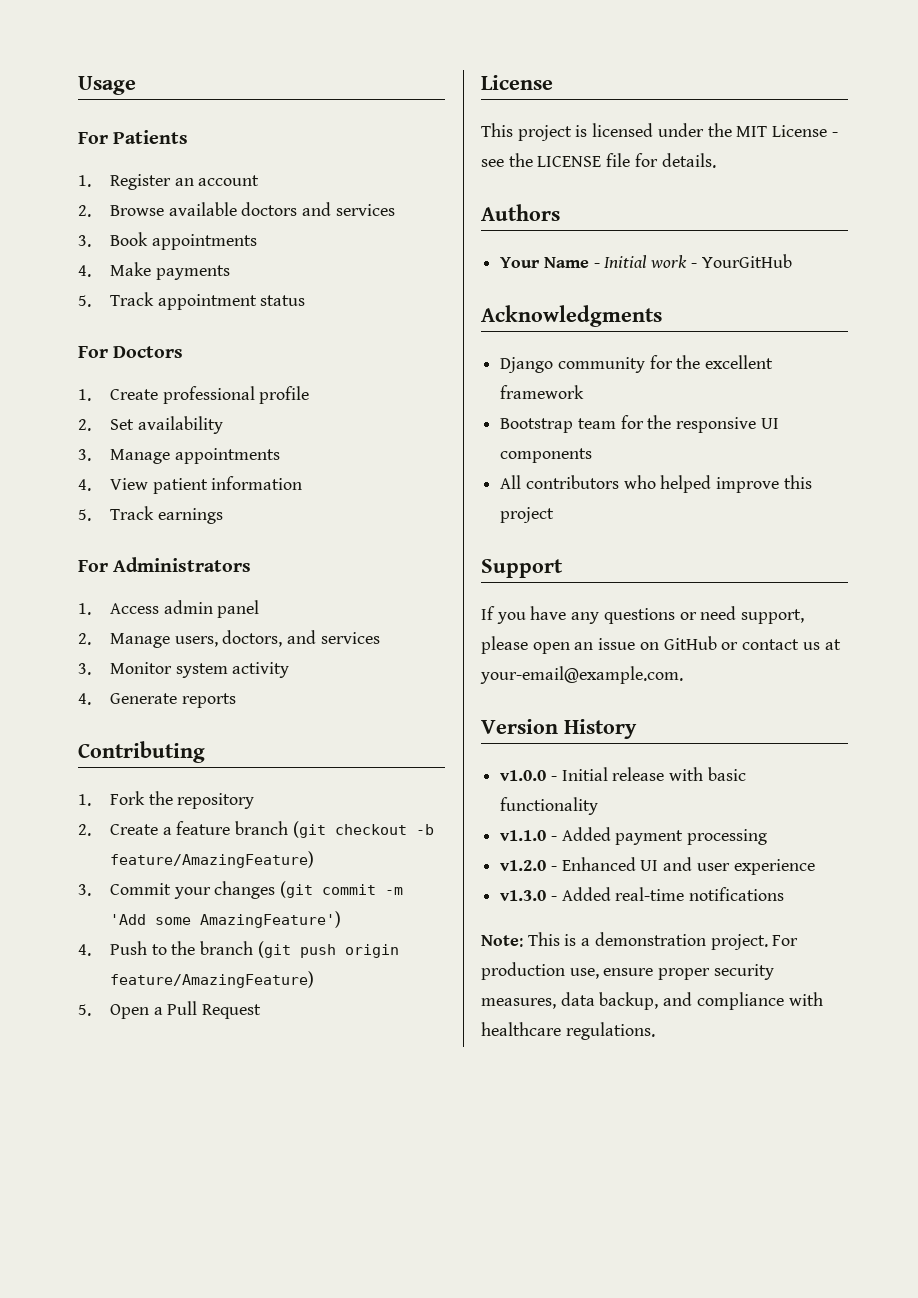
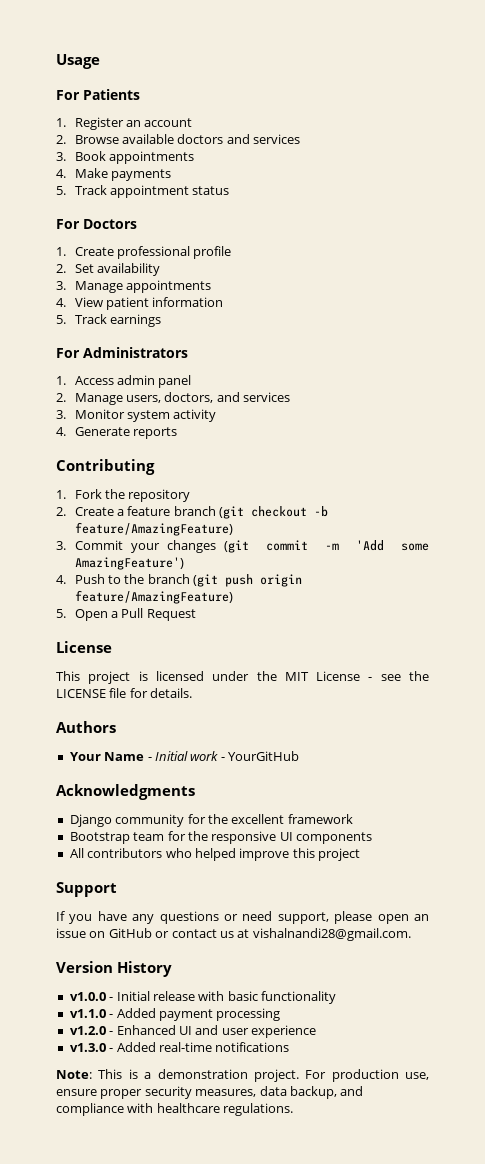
- If you have any questions or need support, please open an issue on GitHub or contact us at your-email@example.com.
+ If you have any questions or need support, please open an issue on GitHub or contact us at vishalnandi28@gmail.com.

